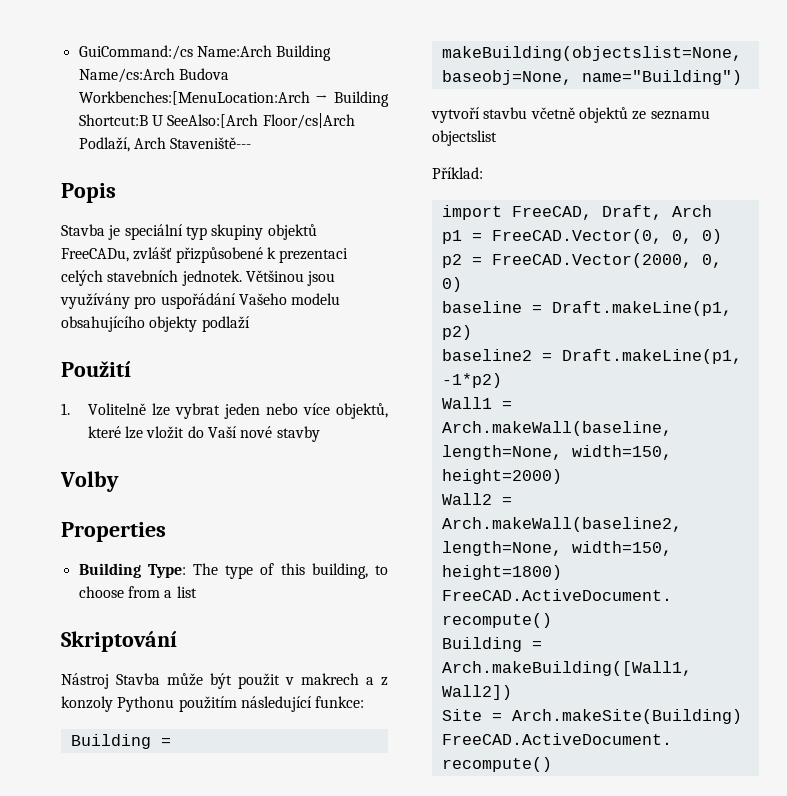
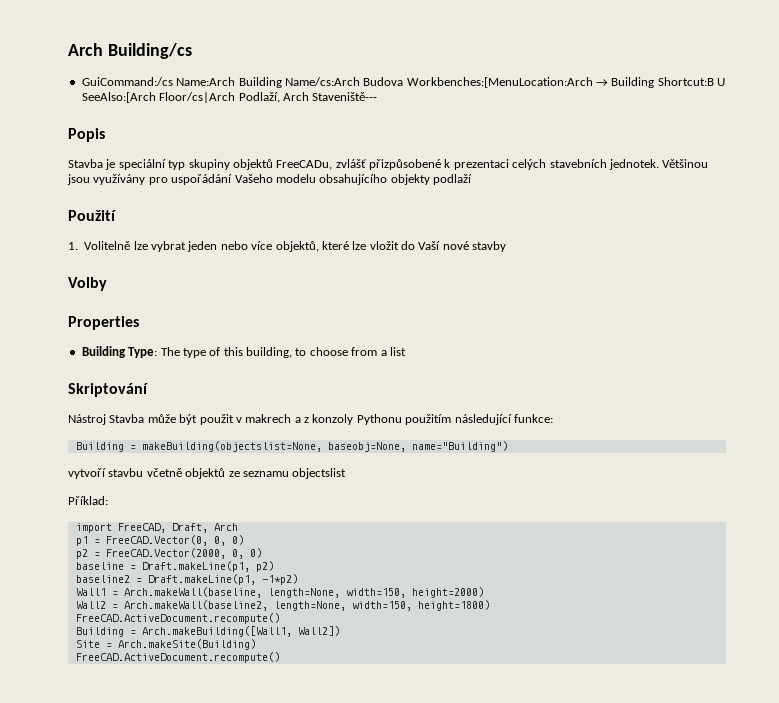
+ Arch Building/cs

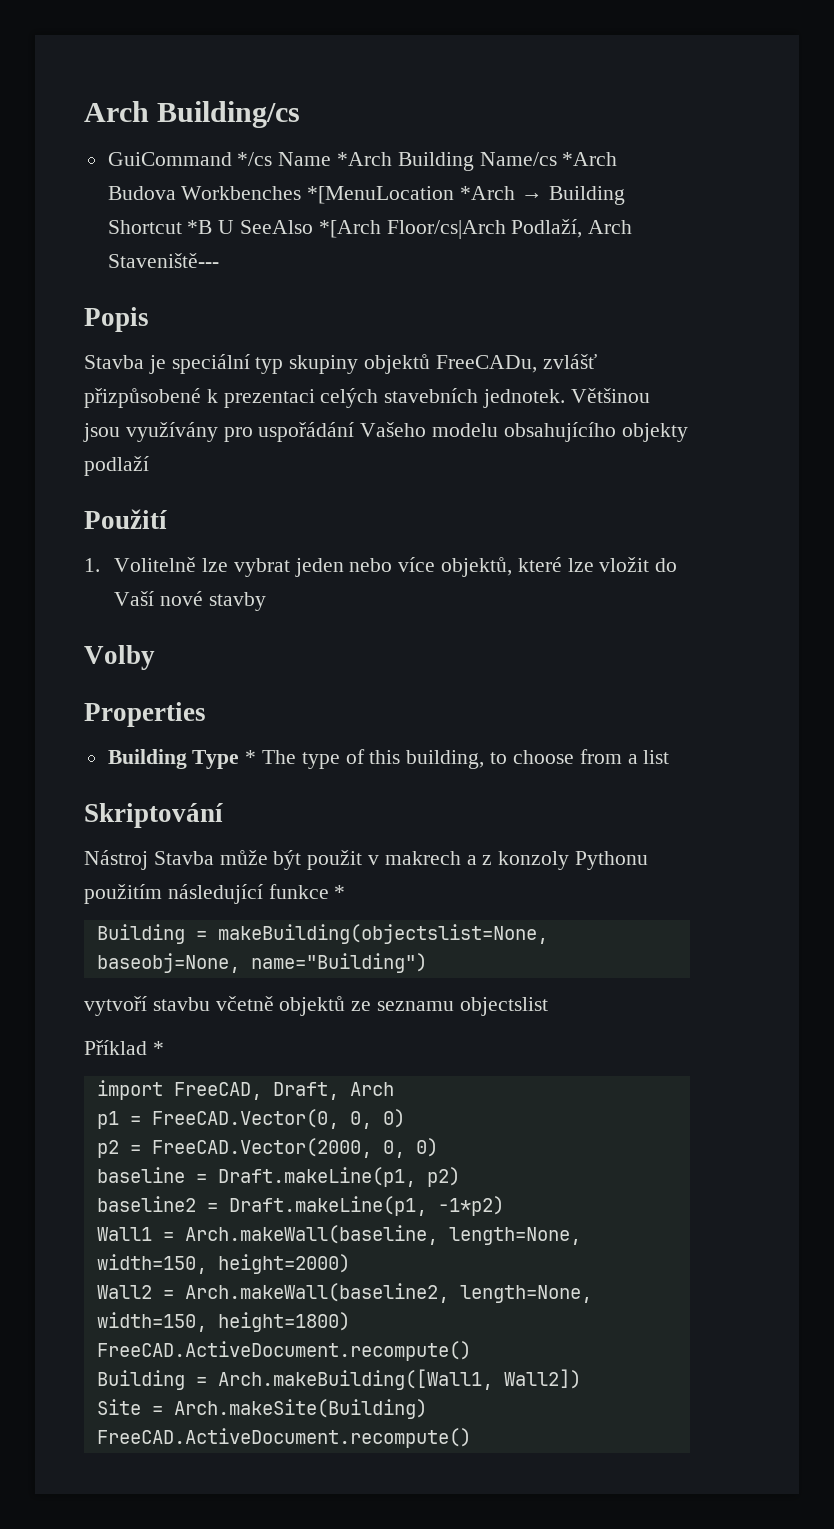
- GuiCommand:/cs Name:Arch Building Name/cs:Arch Budova Workbenches:[MenuLocation:Arch → Building Shortcut:B U SeeAlso:[Arch Floor/cs|Arch Podlaží, Arch Staveniště---
+ GuiCommand */cs Name *Arch Building Name/cs *Arch Budova Workbenches *[MenuLocation *Arch → Building Shortcut *B U SeeAlso *[Arch Floor/cs|Arch Podlaží, Arch Staveniště---
- Building Type: The type of this building, to choose from a list
+ Building Type * The type of this building, to choose from a list
- Nástroj Stavba může být použit v makrech a z konzoly Pythonu použitím následující funkce:
+ Nástroj Stavba může být použit v makrech a z konzoly Pythonu použitím následující funkce *
- Příklad:
+ Příklad *

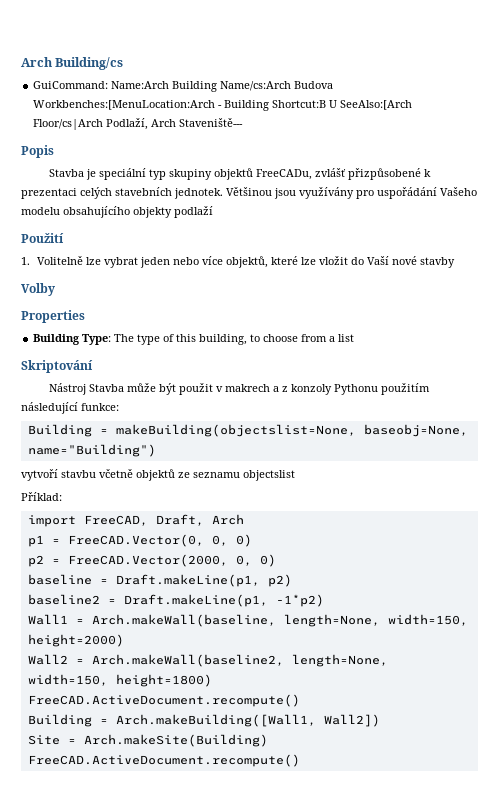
- GuiCommand */cs Name *Arch Building Name/cs *Arch Budova Workbenches *[MenuLocation *Arch → Building Shortcut *B U SeeAlso *[Arch Floor/cs|Arch Podlaží, Arch Staveniště---
+ GuiCommand: Name:Arch Building Name/cs:Arch Budova Workbenches:[MenuLocation:Arch - Building Shortcut:B U SeeAlso:[Arch Floor/cs|Arch Podlaží, Arch Staveniště---
- Building Type * The type of this building, to choose from a list
+ Building Type: The type of this building, to choose from a list
- Nástroj Stavba může být použit v makrech a z konzoly Pythonu použitím následující funkce *
+ Nástroj Stavba může být použit v makrech a z konzoly Pythonu použitím následující funkce:
- Příklad *
+ Příklad:

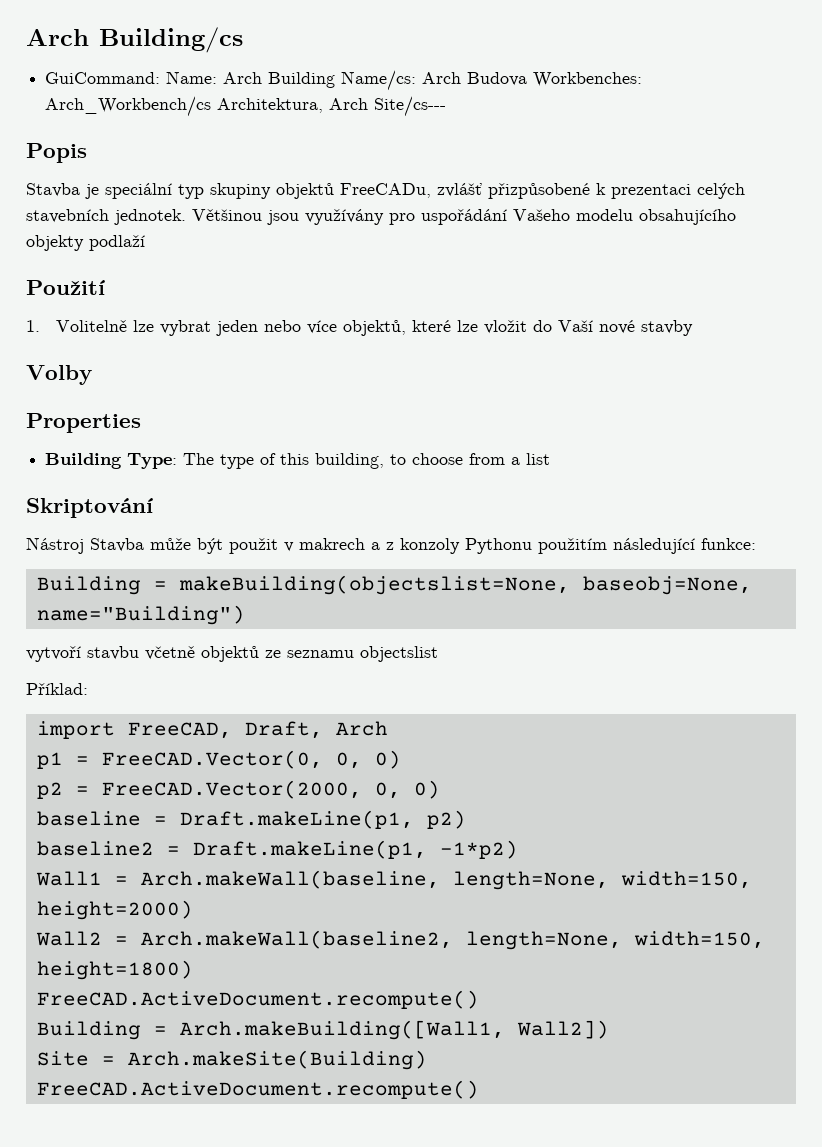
- GuiCommand: Name:Arch Building Name/cs:Arch Budova Workbenches:[MenuLocation:Arch - Building Shortcut:B U SeeAlso:[Arch Floor/cs|Arch Podlaží, Arch Staveniště---
+ GuiCommand: Name: Arch Building Name/cs: Arch Budova Workbenches: Arch_Workbench/cs Architektura, Arch Site/cs---

